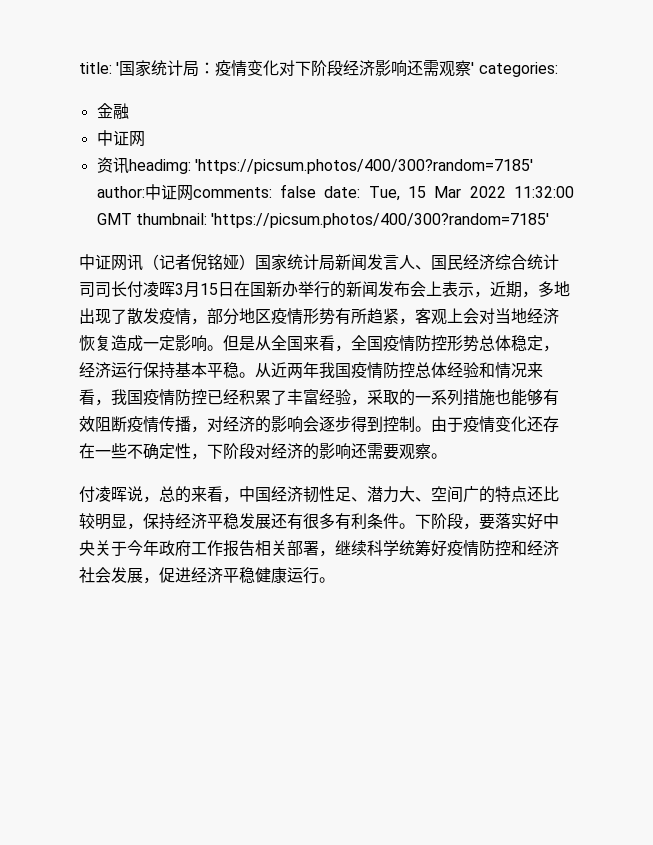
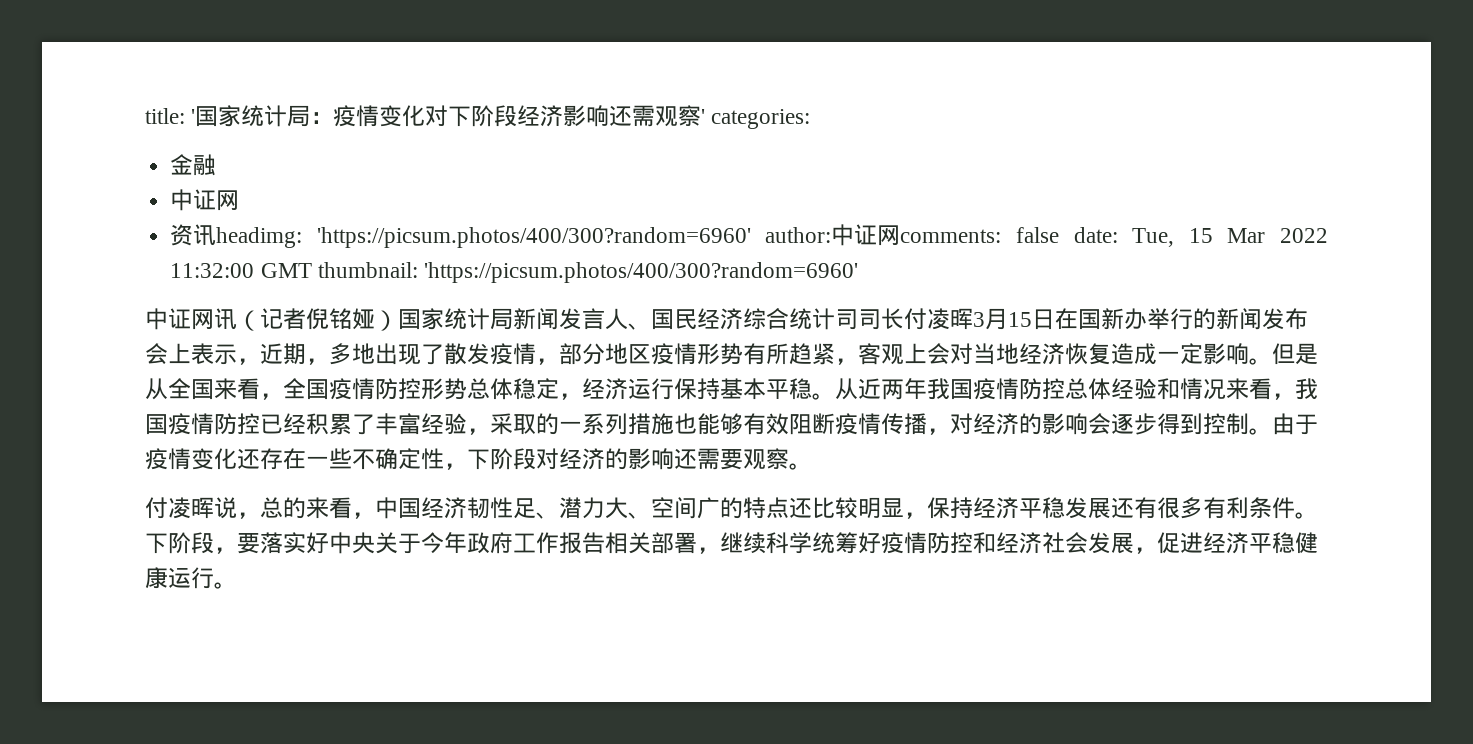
- 资讯headimg: 'https://picsum.photos/400/300?random=7185' author:中证网comments: false date: Tue, 15 Mar 2022 11:32:00 GMT thumbnail: 'https://picsum.photos/400/300?random=7185'
+ 资讯headimg: 'https://picsum.photos/400/300?random=6960' author:中证网comments: false date: Tue, 15 Mar 2022 11:32:00 GMT thumbnail: 'https://picsum.photos/400/300?random=6960'

